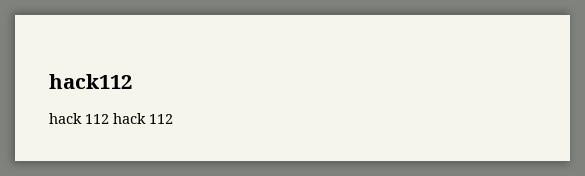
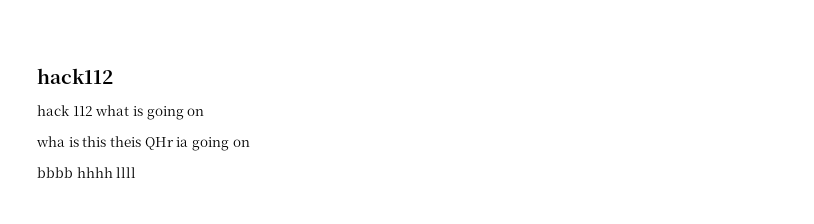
- hack 112 hack 112
+ hack 112 what is going on
+ wha is this theis QHr ia going on
+ bbbb hhhh llll

